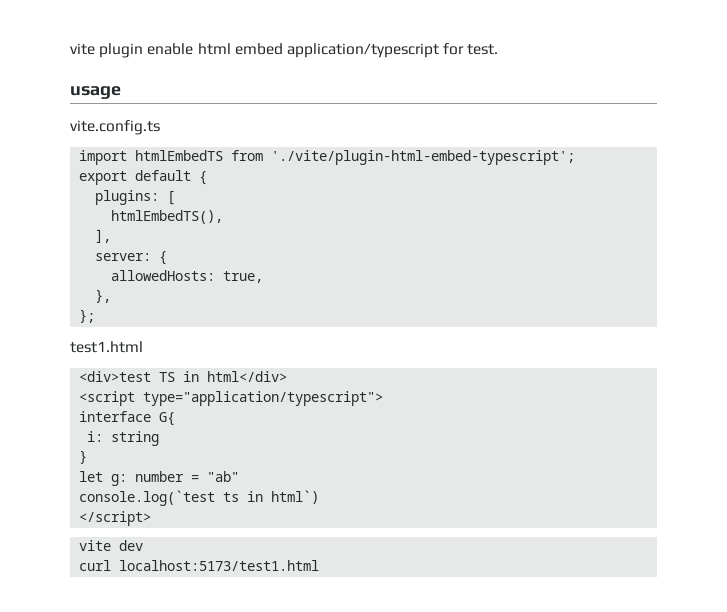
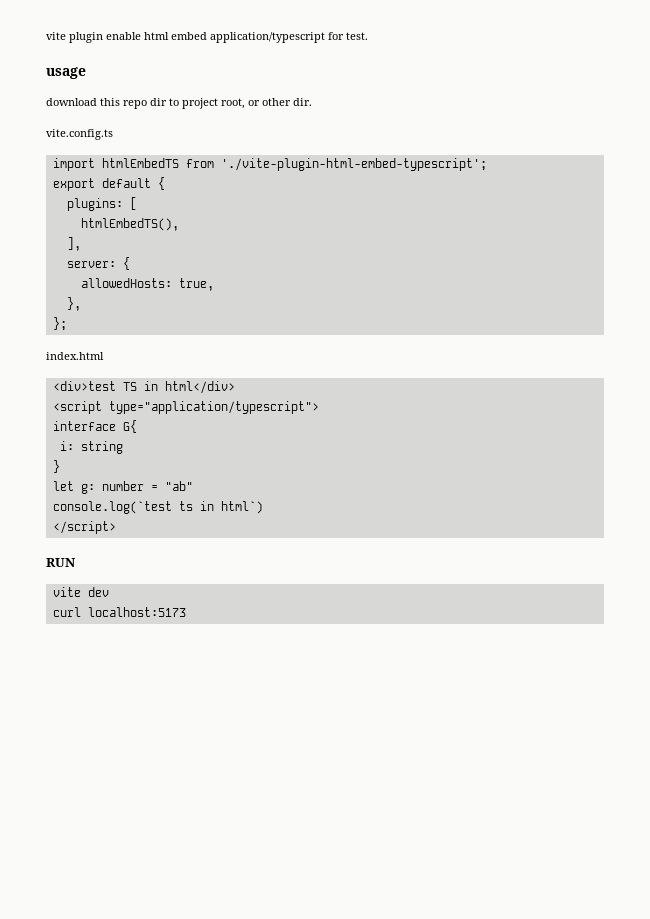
+ download this repo dir to project root, or other dir.
- import htmlEmbedTS from './vite/plugin-html-embed-typescript';
+ import htmlEmbedTS from './vite-plugin-html-embed-typescript';
- test1.html
+ index.html
+ RUN
- curl localhost:5173/test1.html
+ curl localhost:5173

